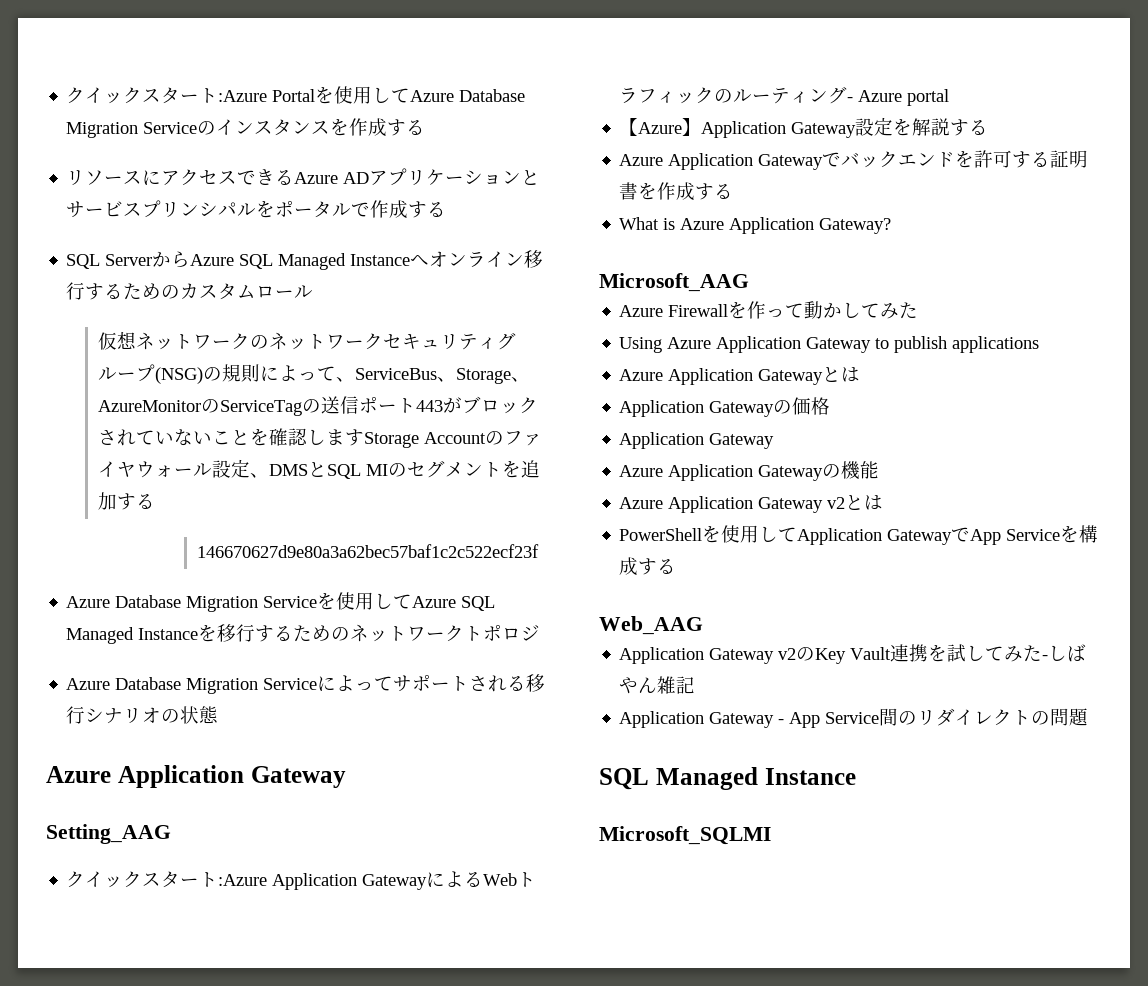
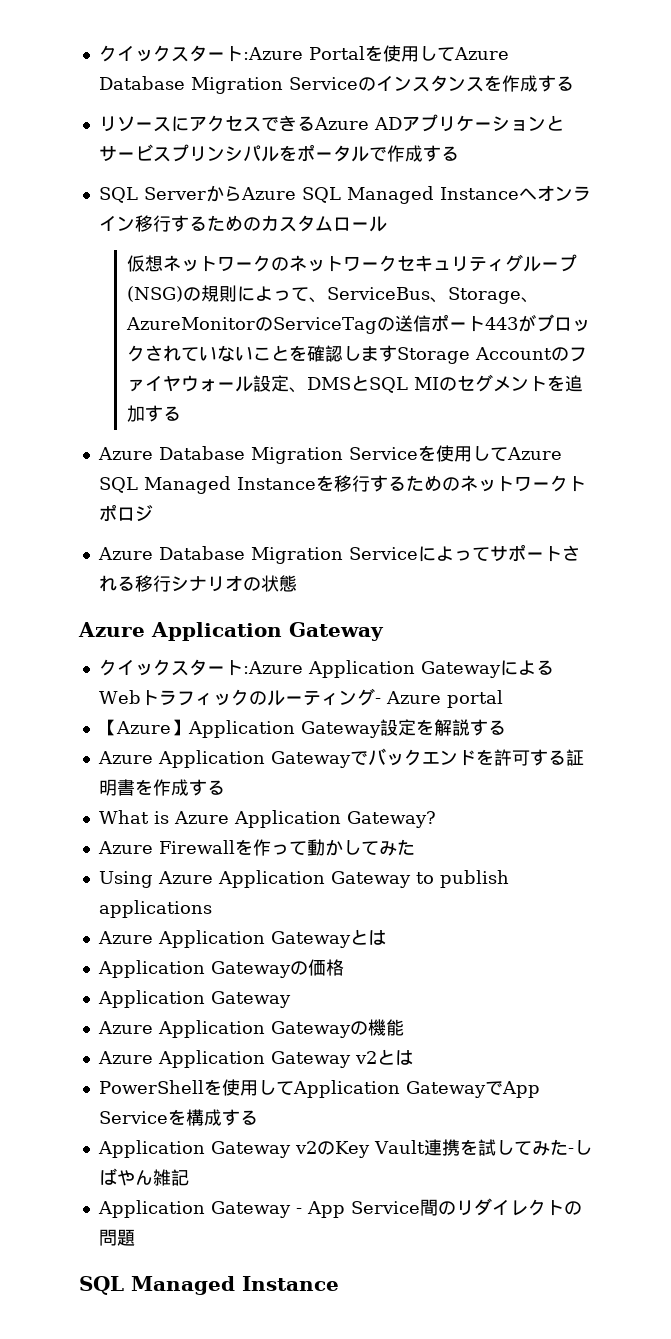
- 146670627d9e80a3a62bec57baf1c2c522ecf23f
- Setting_AAG
- Microsoft_AAG
- Web_AAG
- Microsoft_SQLMI

